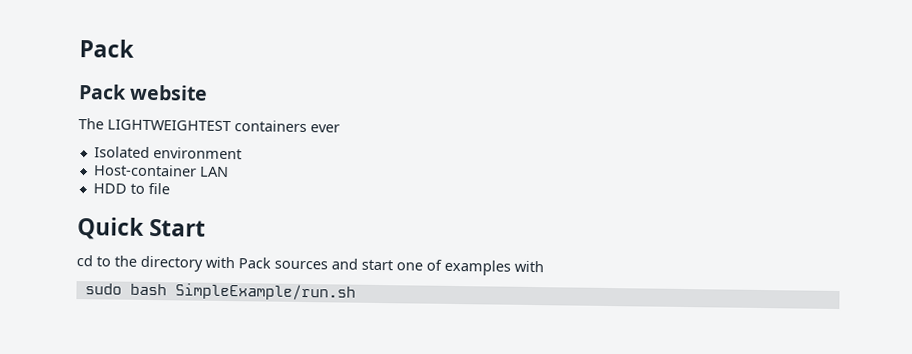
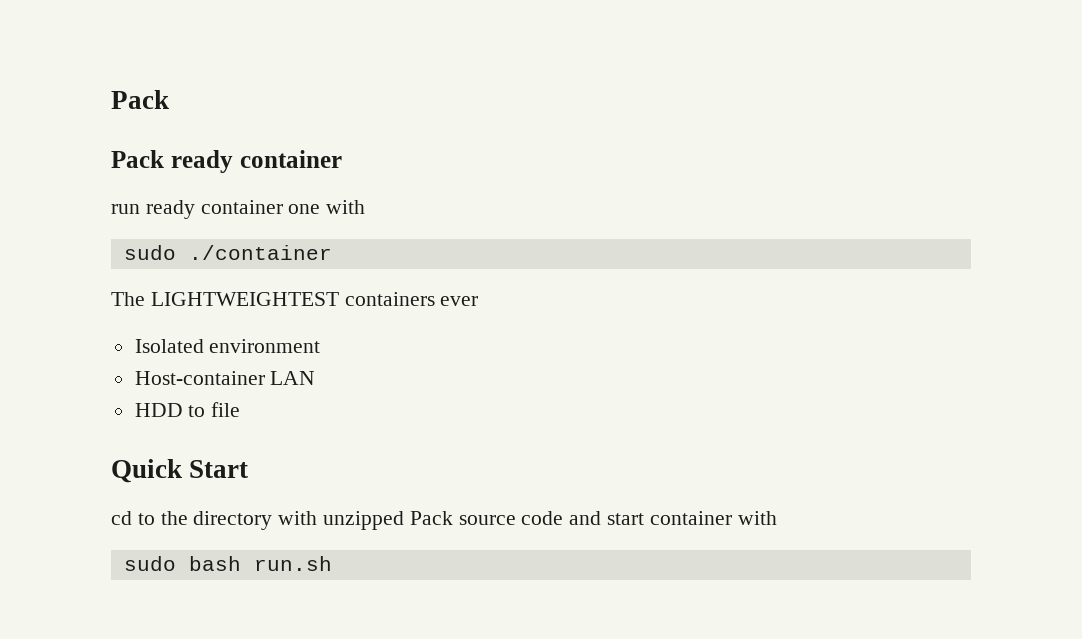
- Pack website
+ Pack ready container
+ run ready container one with
+ sudo ./container
- cd to the directory with Pack sources and start one of examples with
+ cd to the directory with unzipped Pack source code and start container with
- sudo bash SimpleExample/run.sh
+ sudo bash run.sh

